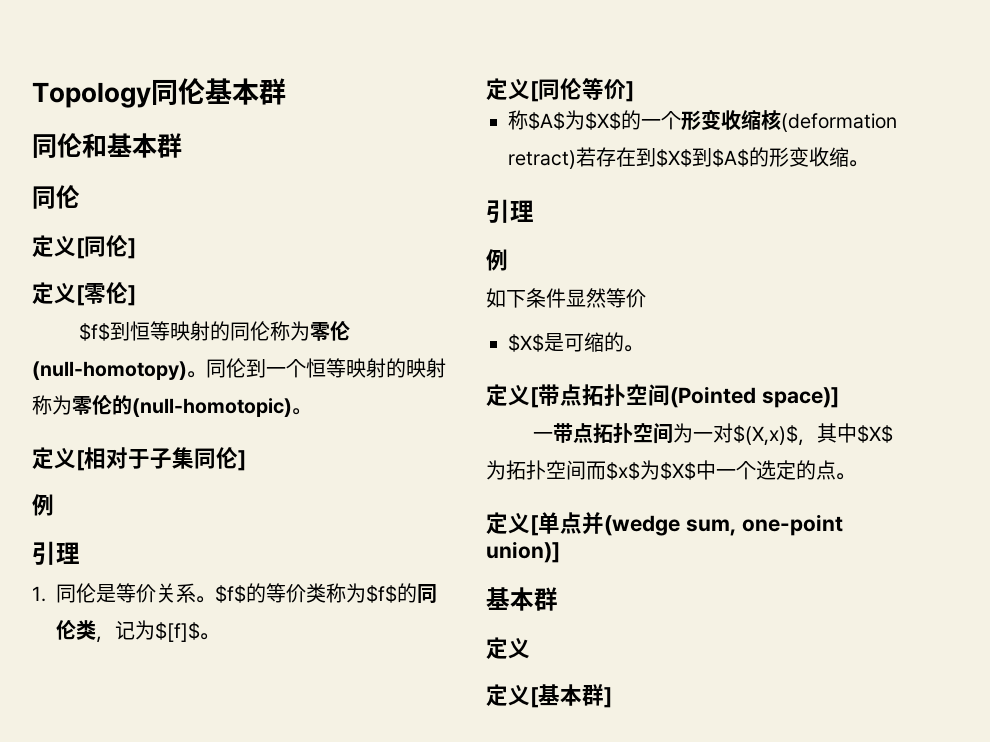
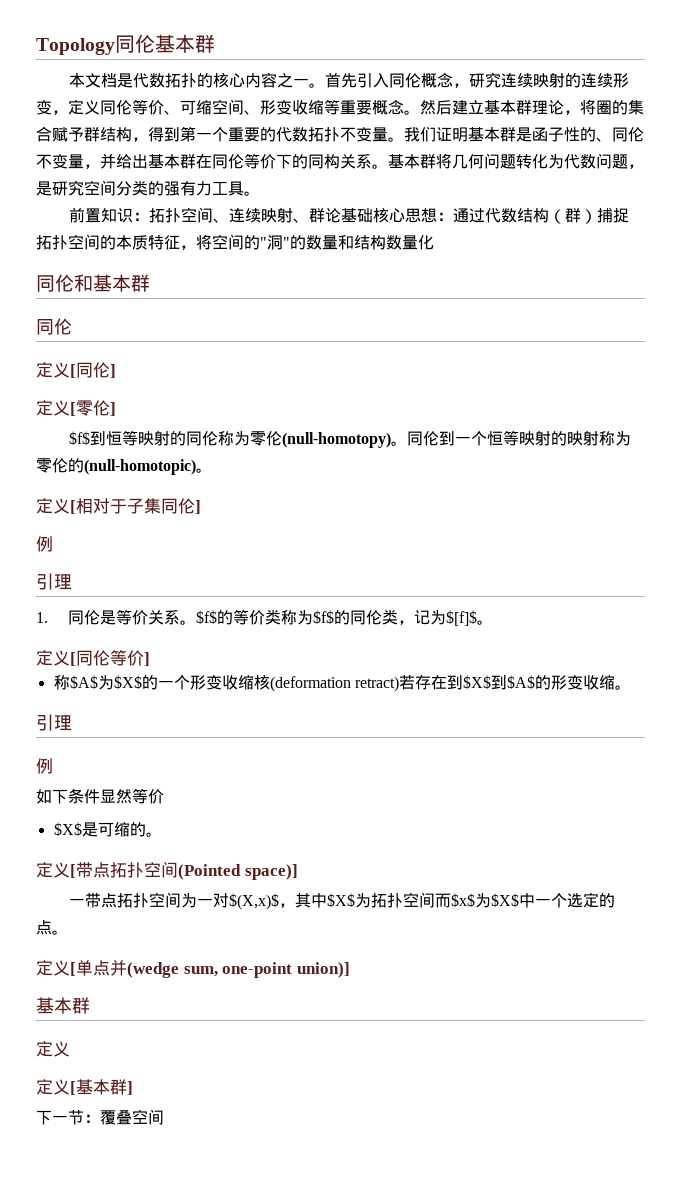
+ 本文档是代数拓扑的核心内容之一。首先引入同伦概念，研究连续映射的连续形变，定义同伦等价、可缩空间、形变收缩等重要概念。然后建立基本群理论，将圈的集合赋予群结构，得到第一个重要的代数拓扑不变量。我们证明基本群是函子性的、同伦不变量，并给出基本群在同伦等价下的同构关系。基本群将几何问题转化为代数问题，是研究空间分类的强有力工具。
+ 前置知识：拓扑空间、连续映射、群论基础核心思想：通过代数结构（群）捕捉拓扑空间的本质特征，将空间的"洞"的数量和结构数量化
+ 下一节：覆叠空间

